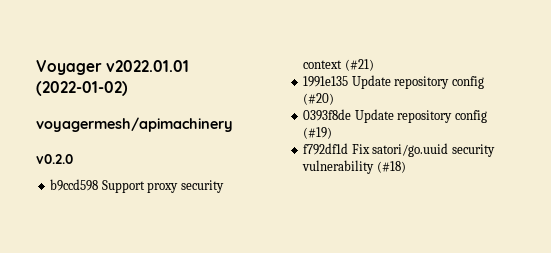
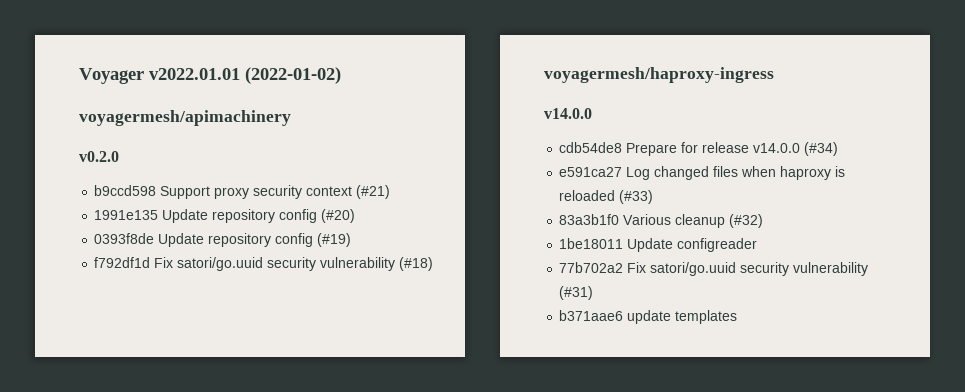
+ voyagermesh/haproxy-ingress
+ v14.0.0
+ cdb54de8 Prepare for release v14.0.0 (#34)
+ e591ca27 Log changed files when haproxy is reloaded (#33)
+ 83a3b1f0 Various cleanup (#32)
+ 1be18011 Update configreader
+ 77b702a2 Fix satori/go.uuid security vulnerability (#31)
+ b371aae6 update templates

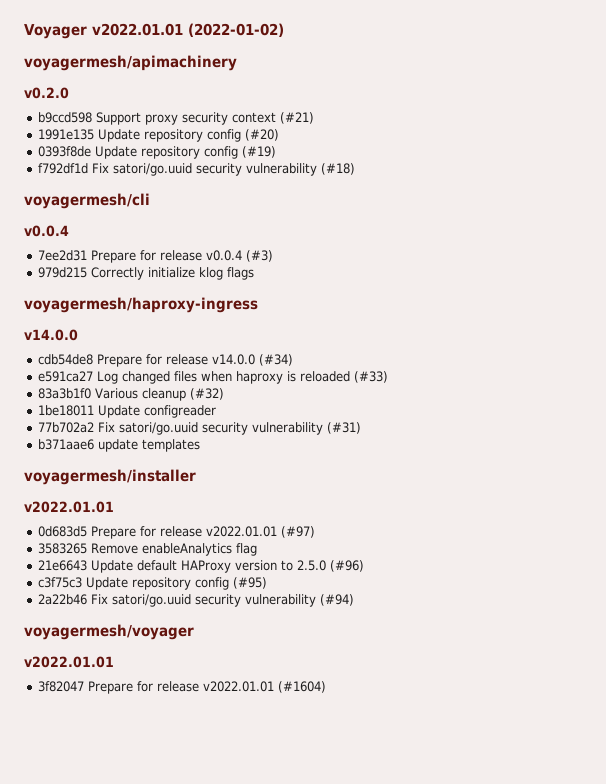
+ voyagermesh/cli
+ v0.0.4
+ 7ee2d31 Prepare for release v0.0.4 (#3)
+ 979d215 Correctly initialize klog flags
+ voyagermesh/installer
+ v2022.01.01
+ 0d683d5 Prepare for release v2022.01.01 (#97)
+ 3583265 Remove enableAnalytics flag
+ 21e6643 Update default HAProxy version to 2.5.0 (#96)
+ c3f75c3 Update repository config (#95)
+ 2a22b46 Fix satori/go.uuid security vulnerability (#94)
+ voyagermesh/voyager
+ v2022.01.01
+ 3f82047 Prepare for release v2022.01.01 (#1604)

